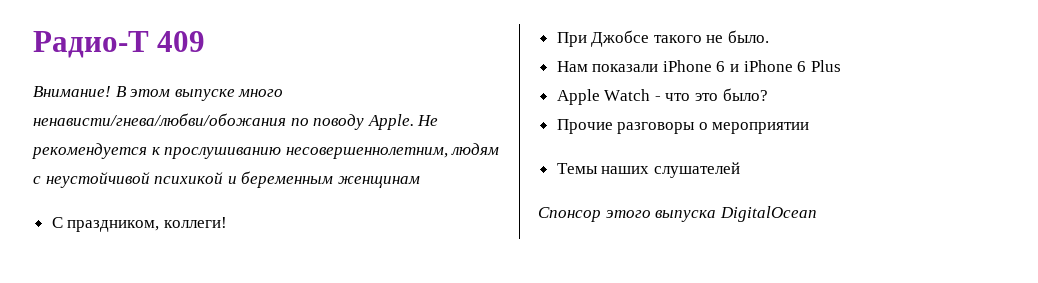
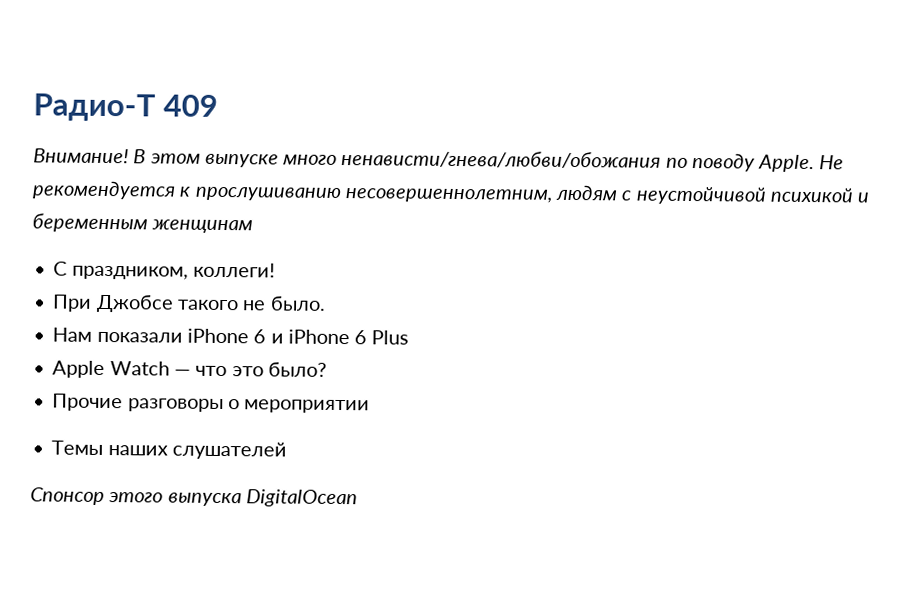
- Apple Watch - что это было?
+ Apple Watch — что это было?

